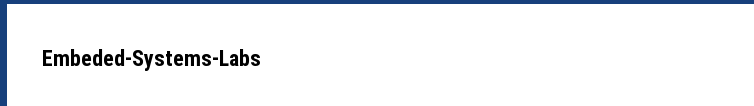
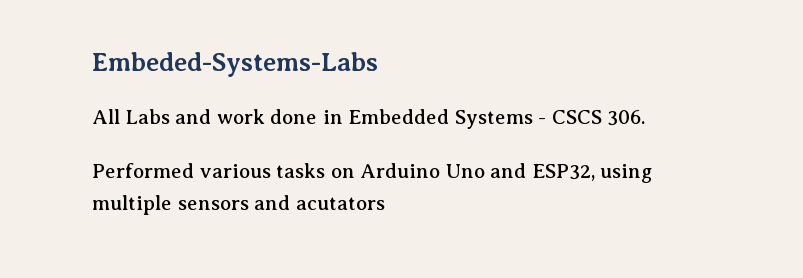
+ All Labs and work done in Embedded Systems - CSCS 306.
+ Performed various tasks on Arduino Uno and ESP32, using multiple sensors and acutators

